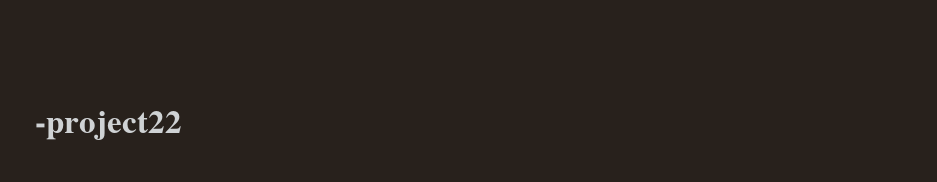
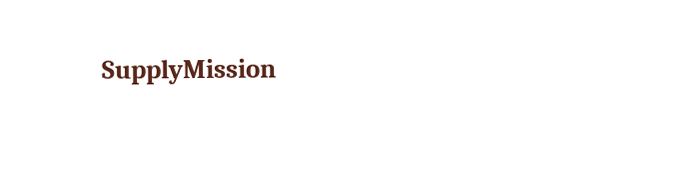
- -project22
+ SupplyMission

